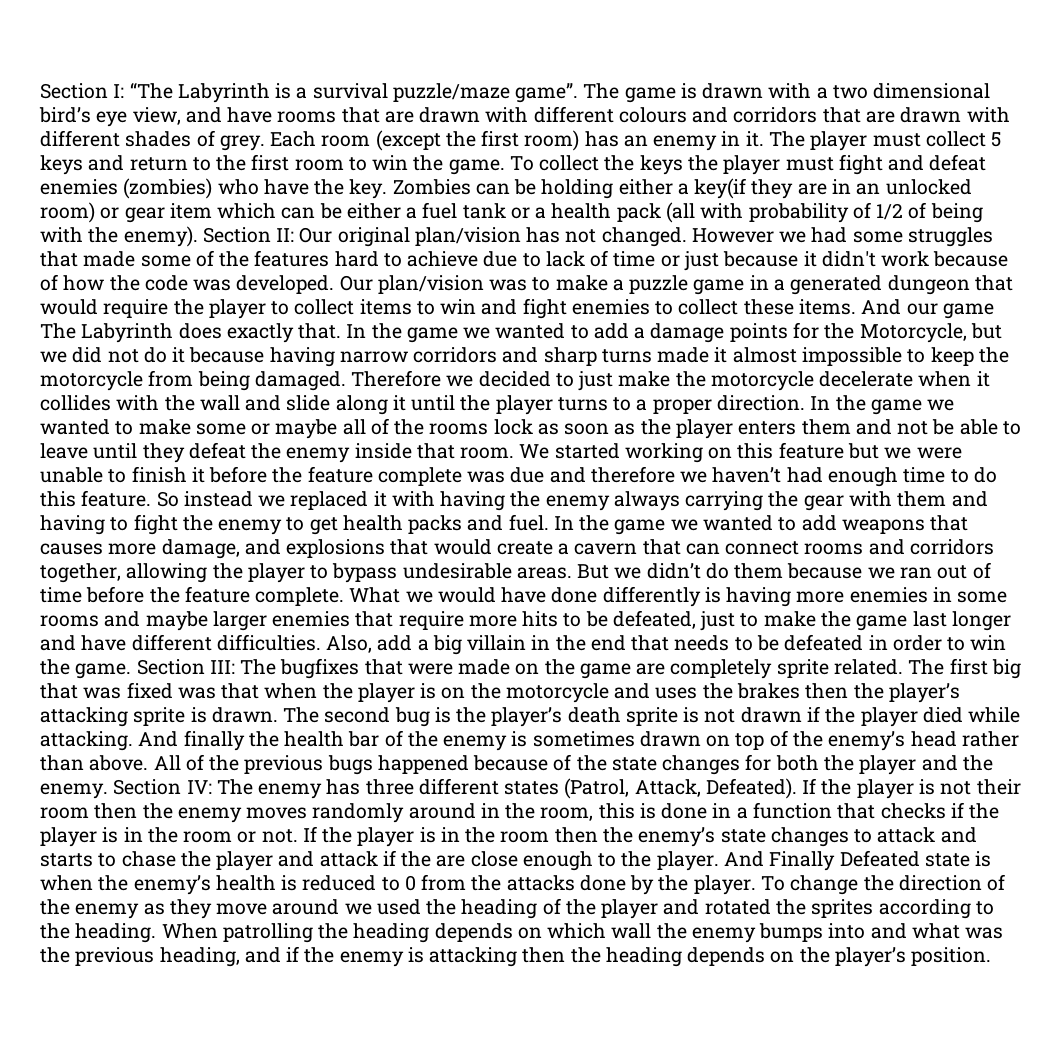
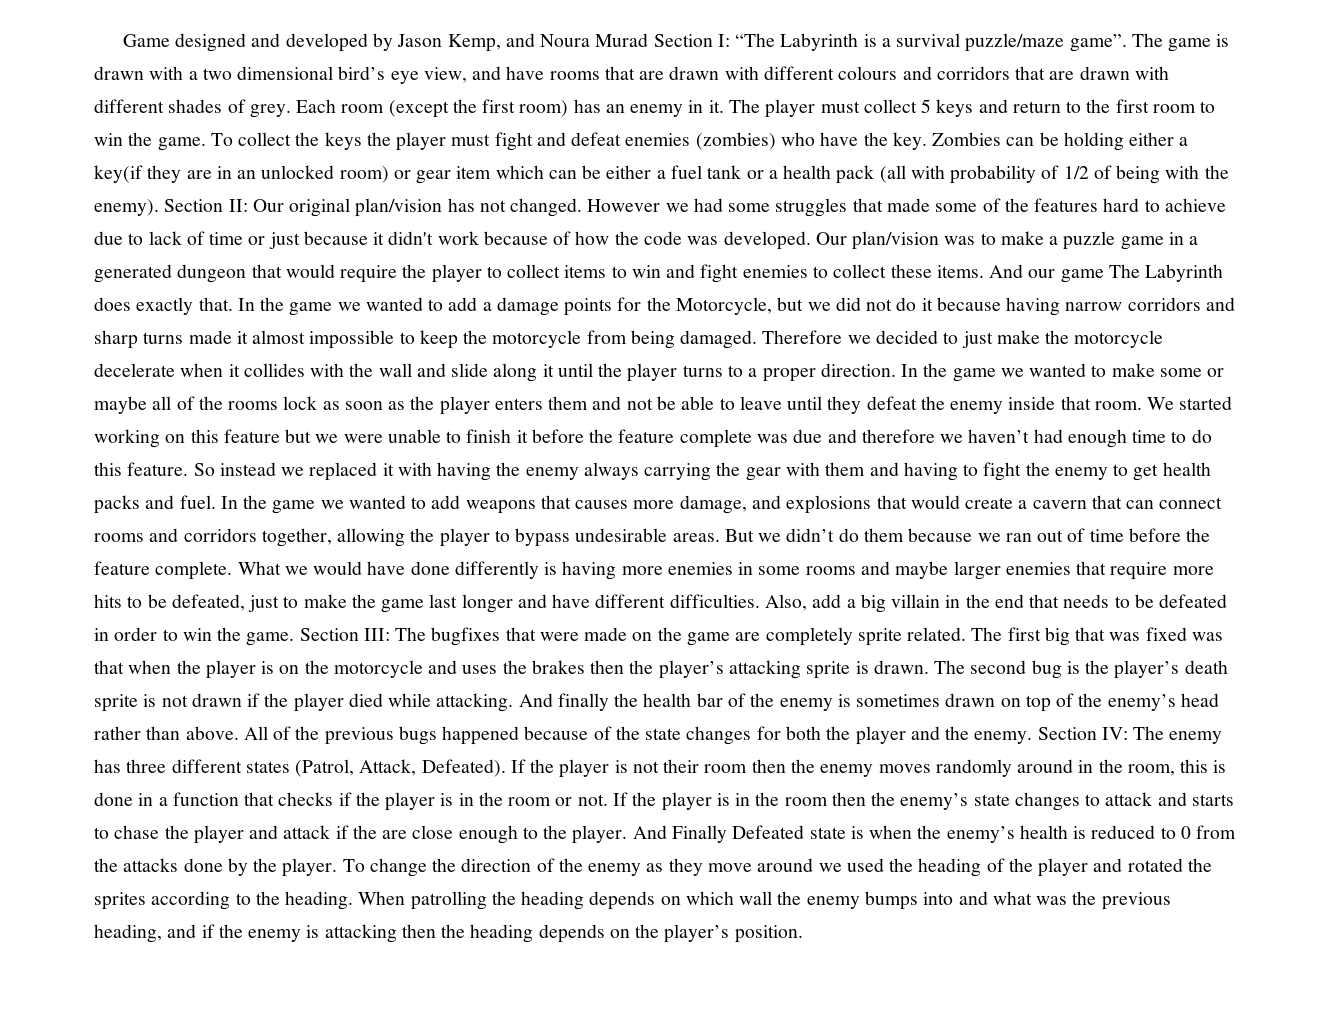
- Section I: “The Labyrinth is a survival puzzle/maze game”.
+ Game designed and developed by Jason Kemp, and Noura Murad Section I: “The Labyrinth is a survival puzzle/maze game”.

